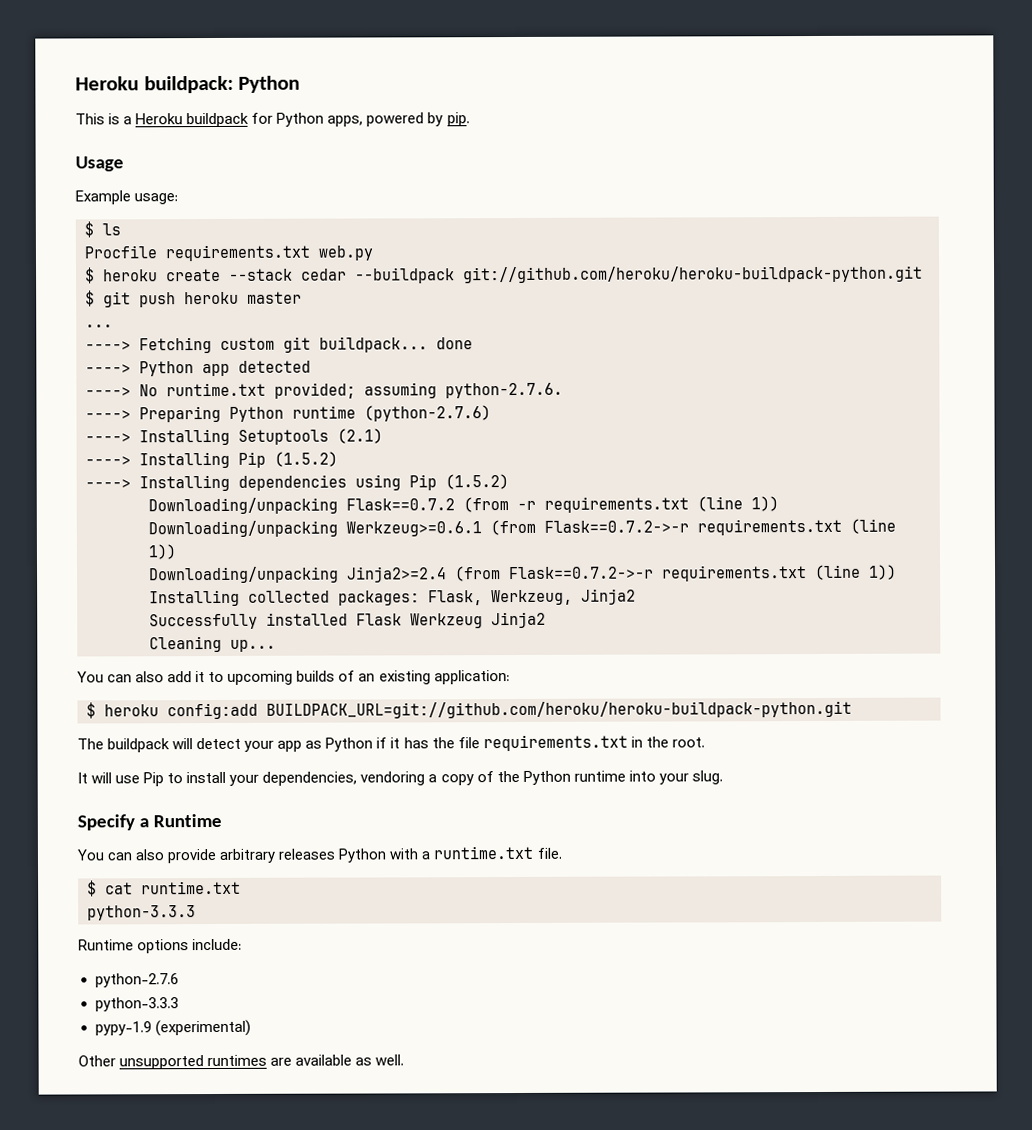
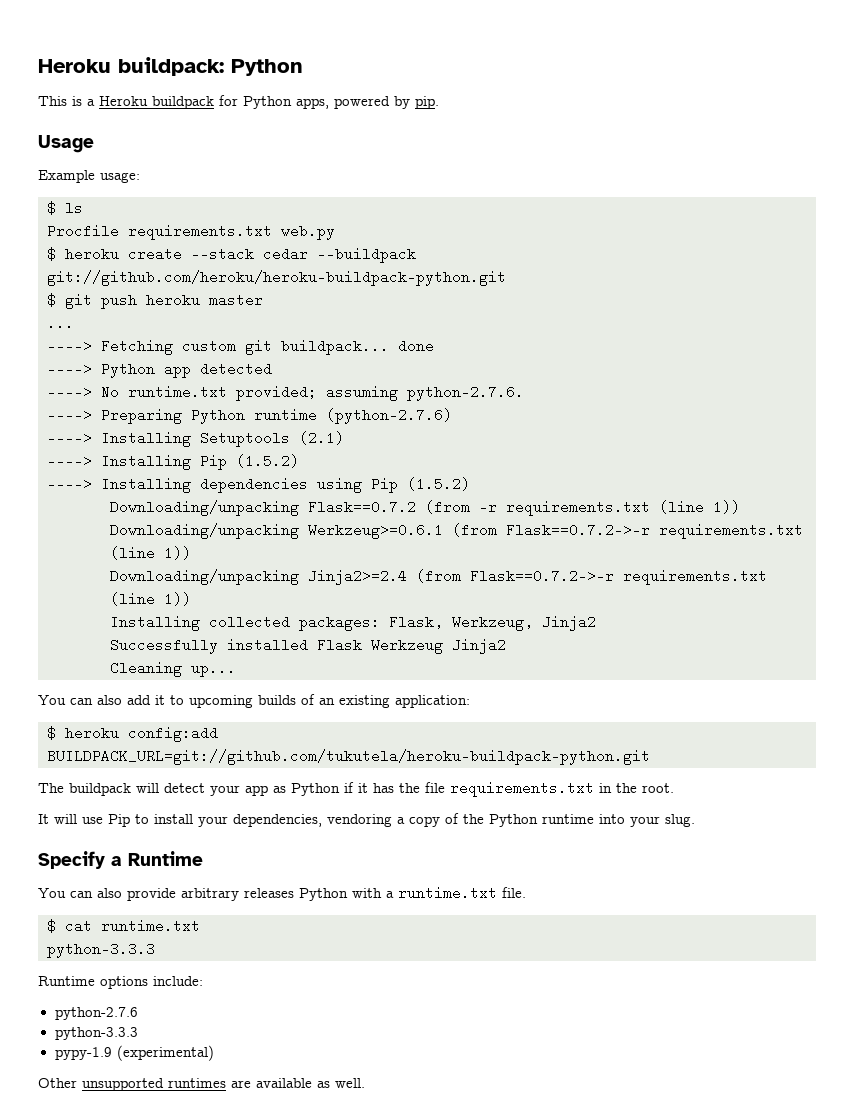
- $ heroku config:add BUILDPACK_URL=git://github.com/heroku/heroku-buildpack-python.git
+ $ heroku config:add BUILDPACK_URL=git://github.com/tukutela/heroku-buildpack-python.git

